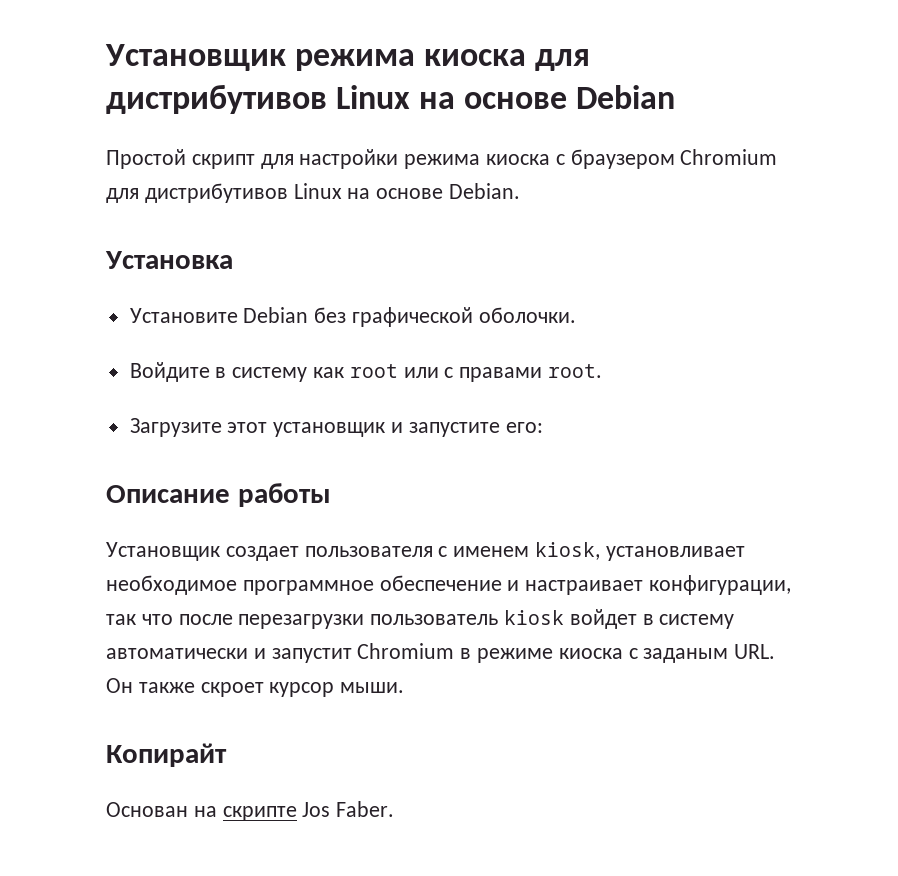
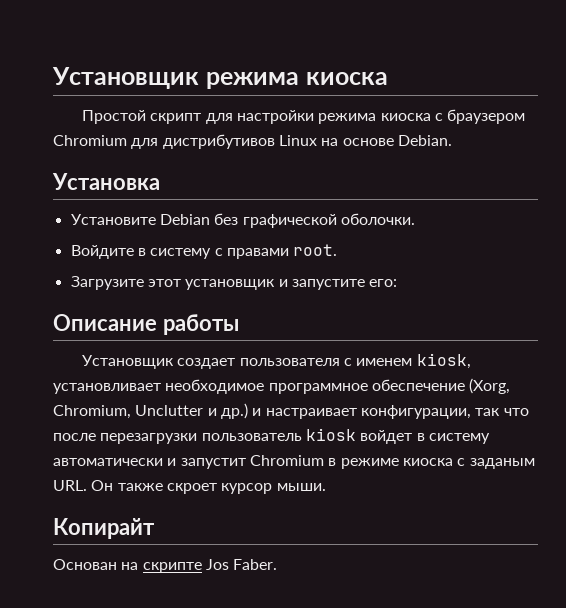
- Установщик режима киоска для дистрибутивов Linux на основе Debian
+ Установщик режима киоска
- Войдите в систему как root или с правами root.
+ Войдите в систему с правами root.
- Установщик создает пользователя с именем kiosk, установливает необходимое программное обеспечение и настраивает конфигурации, так что после перезагрузки пользователь kiosk войдет в систему автоматически и запустит Chromium в режиме киоска с заданым URL. Он также скроет курсор мыши.
+ Установщик создает пользователя с именем kiosk, установливает необходимое программное обеспечение (Xorg, Chromium, Unclutter и др.) и настраивает конфигурации, так что после перезагрузки пользователь kiosk войдет в систему автоматически и запустит Chromium в режиме киоска с заданым URL. Он также скроет курсор мыши.

